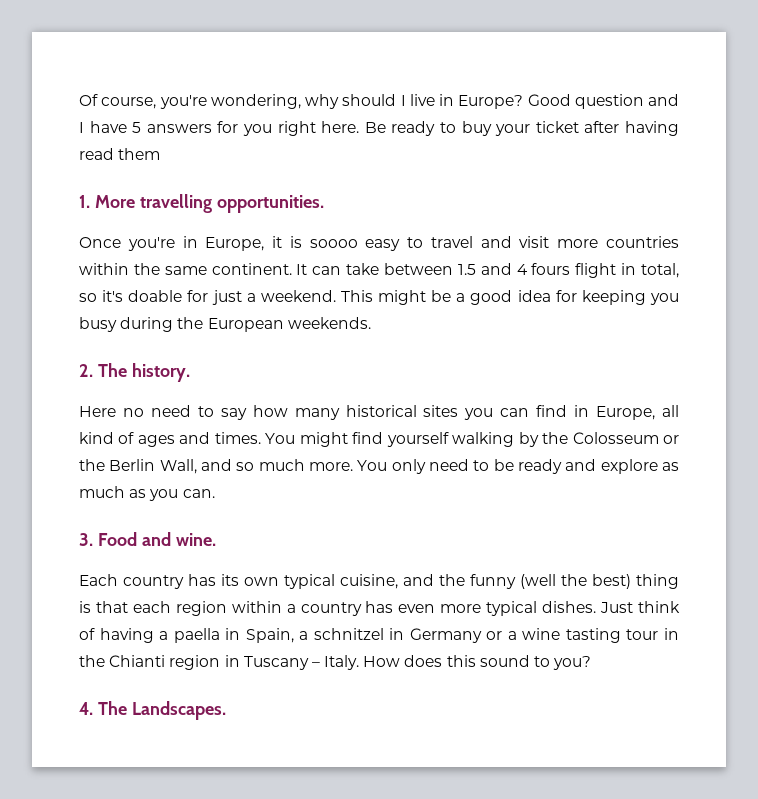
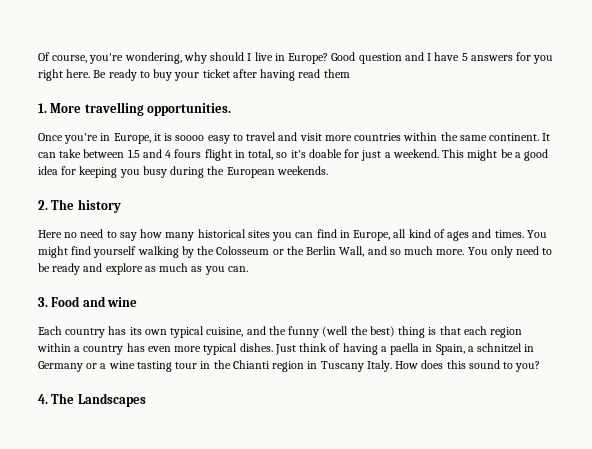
- 2. The history.
+ 2. The history
- 3. Food and wine.
+ 3. Food and wine
- Just think of having a paella in Spain, a schnitzel in Germany or a wine tasting tour in the Chianti region in Tuscany – Italy.
+ Just think of having a paella in Spain, a schnitzel in Germany or a wine tasting tour in the Chianti region in Tuscany Italy.
- 4. The Landscapes.
+ 4. The Landscapes

